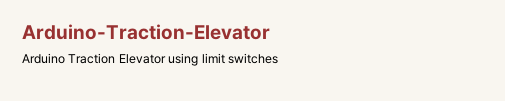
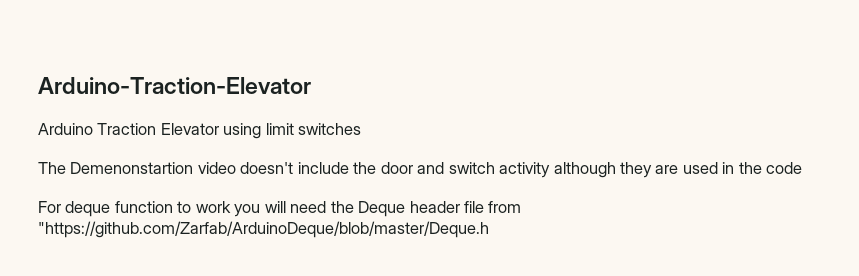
+ The Demenonstartion video doesn't include the door and switch activity although they are used in the code
+ For deque function to work you will need the Deque header file from "https://github.com/Zarfab/ArduinoDeque/blob/master/Deque.h

